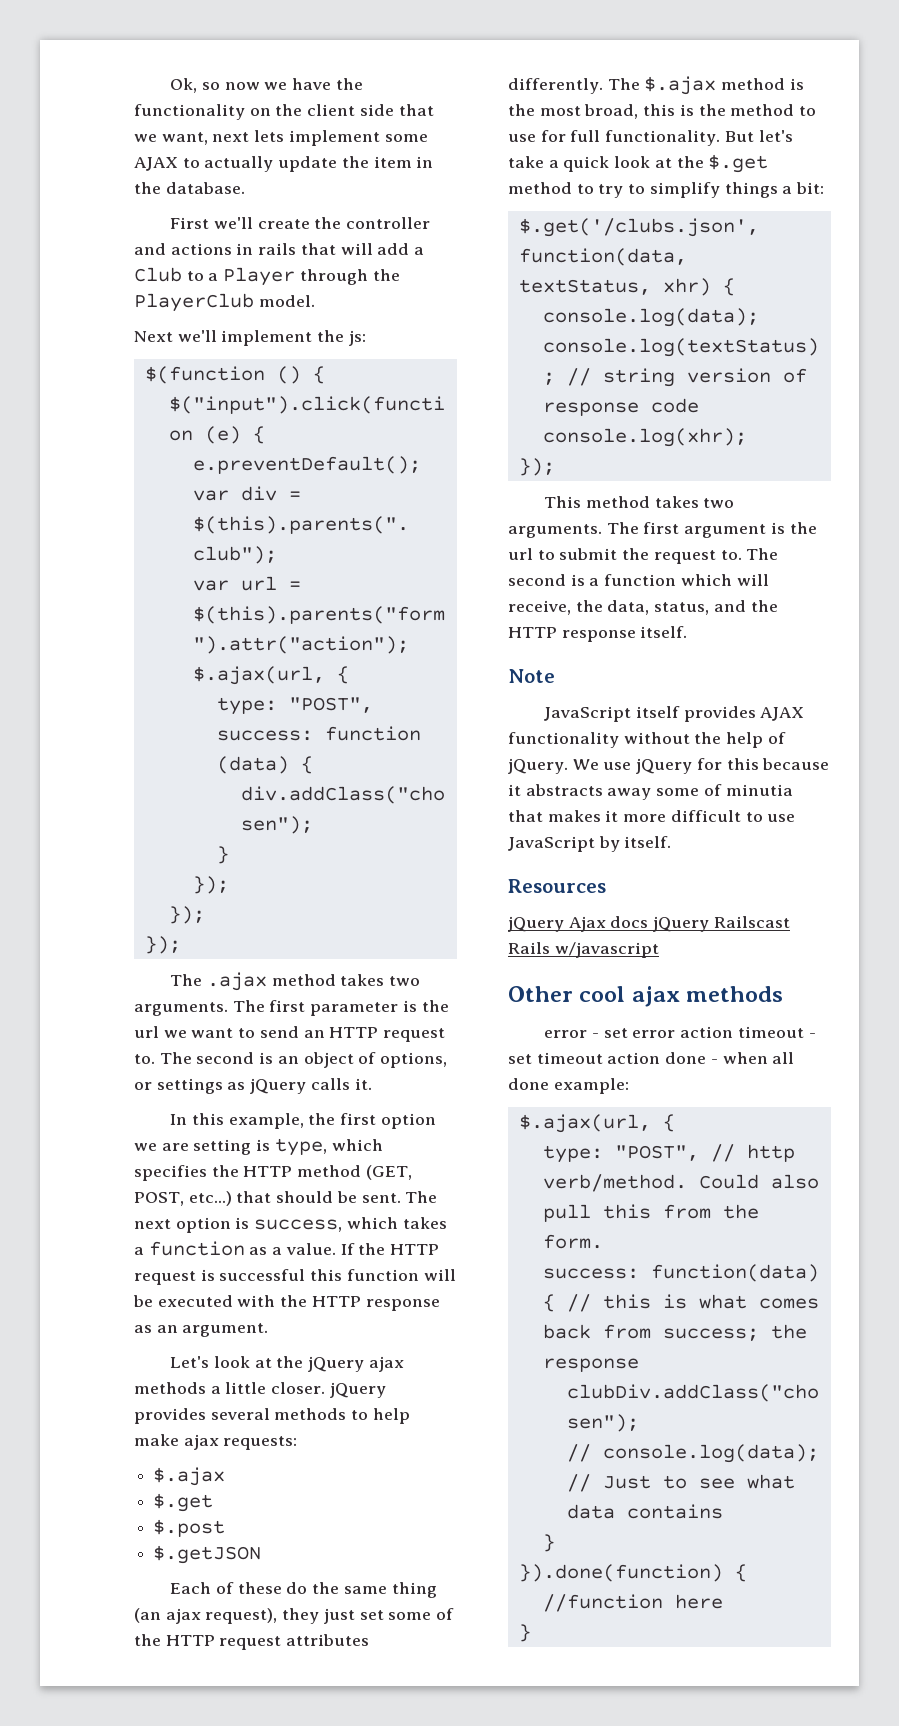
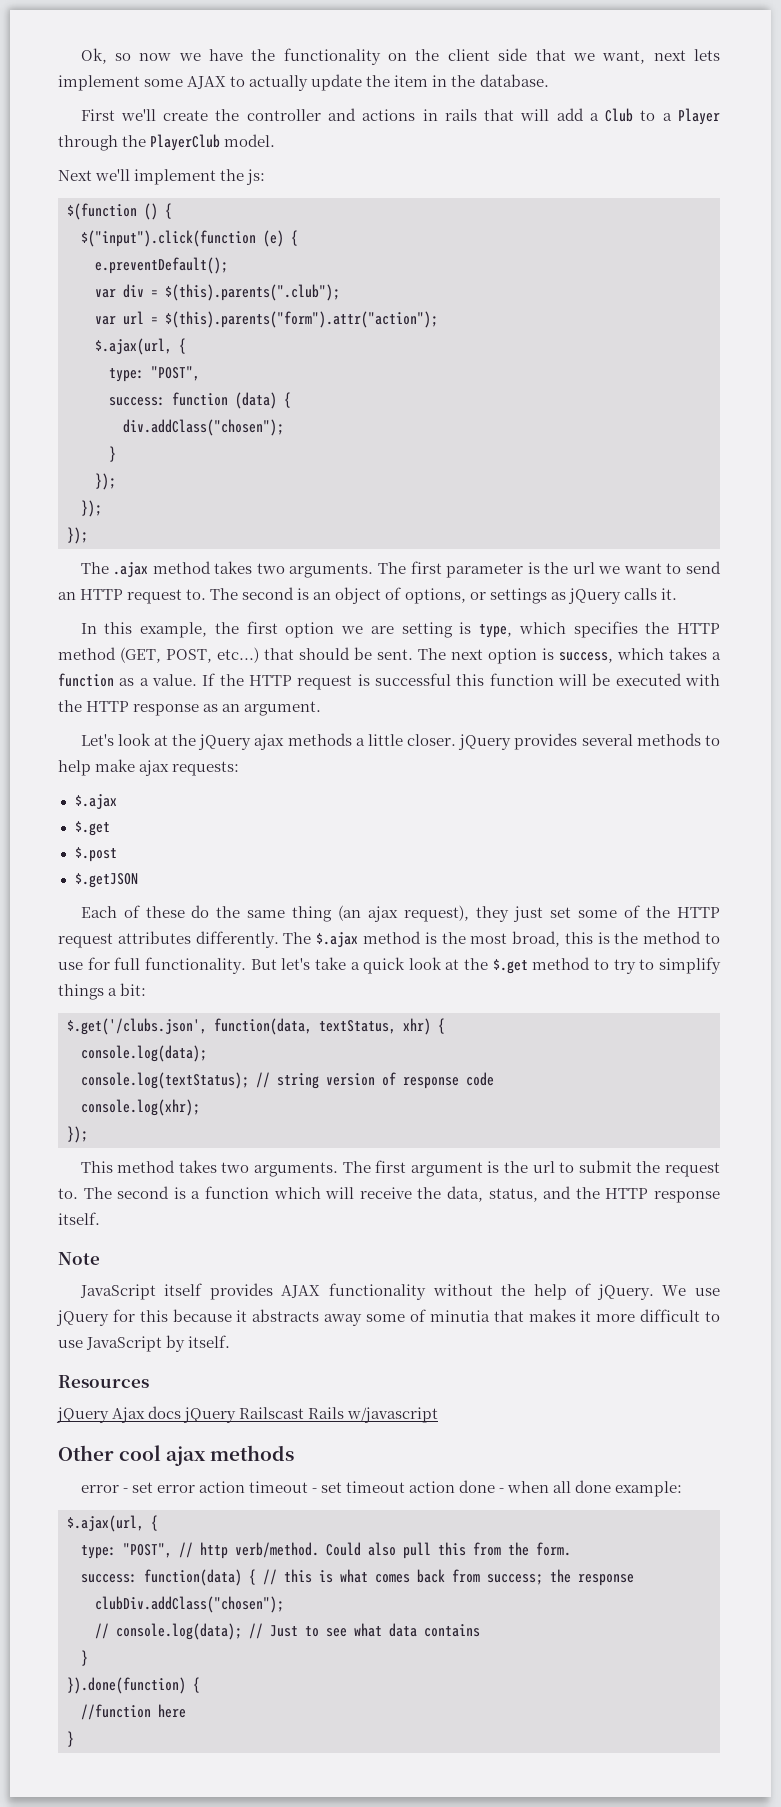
- The second is a function which will receive, the data, status, and the HTTP response itself.
+ The second is a function which will receive the data, status, and the HTTP response itself.

